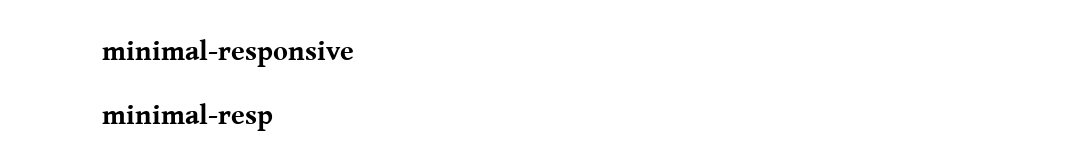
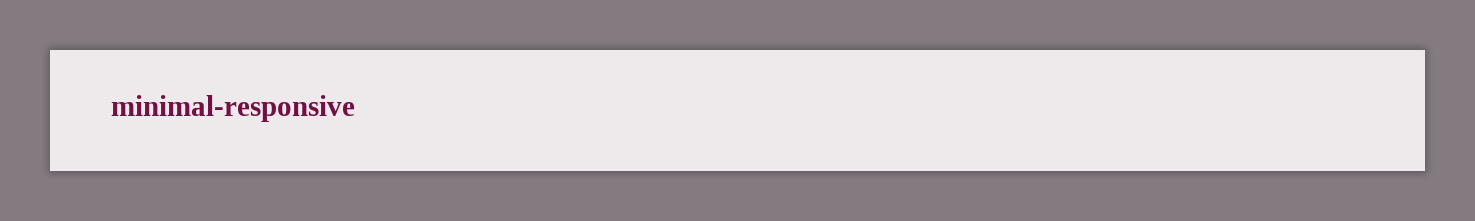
- minimal-resp

